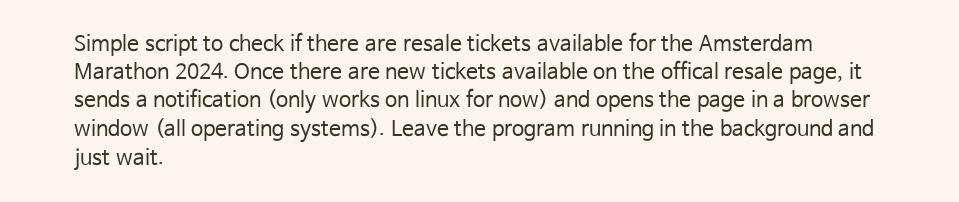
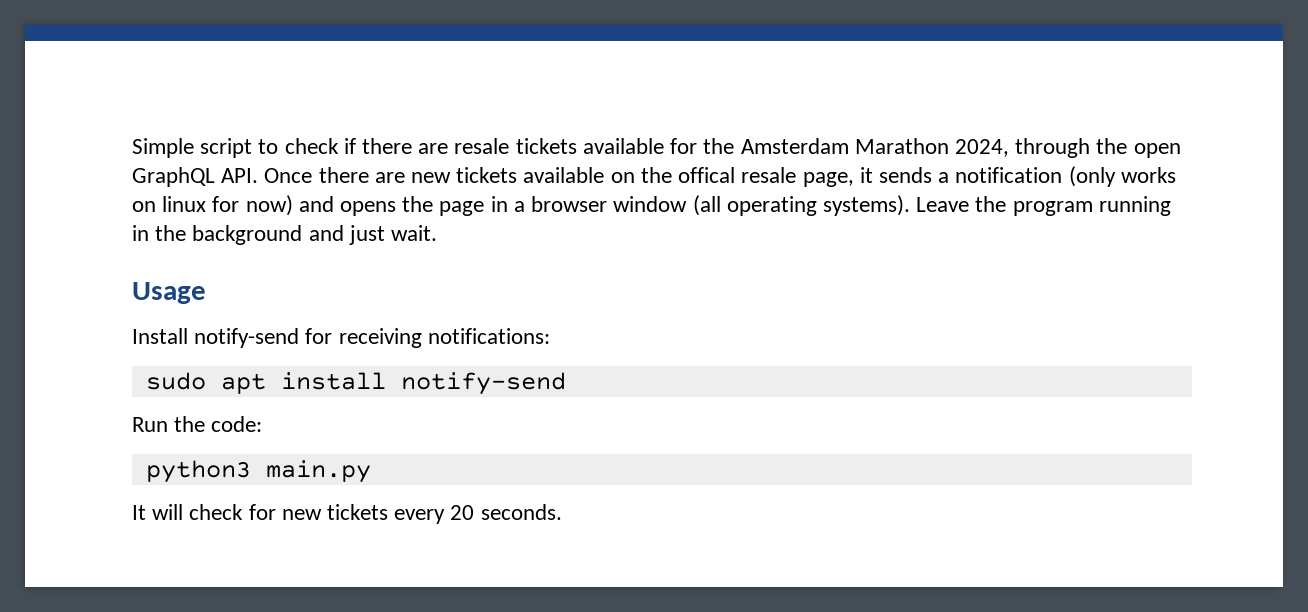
- Simple script to check if there are resale tickets available for the Amsterdam Marathon 2024. Once there are new tickets available on the offical resale page, it sends a notification (only works on linux for now) and opens the page in a browser window (all operating systems).
+ Simple script to check if there are resale tickets available for the Amsterdam Marathon 2024, through the open GraphQL API. Once there are new tickets available on the offical resale page, it sends a notification (only works on linux for now) and opens the page in a browser window (all operating systems).
+ Usage
+ Install notify-send for receiving notifications:
+ sudo apt install notify-send
+ Run the code:
+ python3 main.py
+ It will check for new tickets every 20 seconds.

